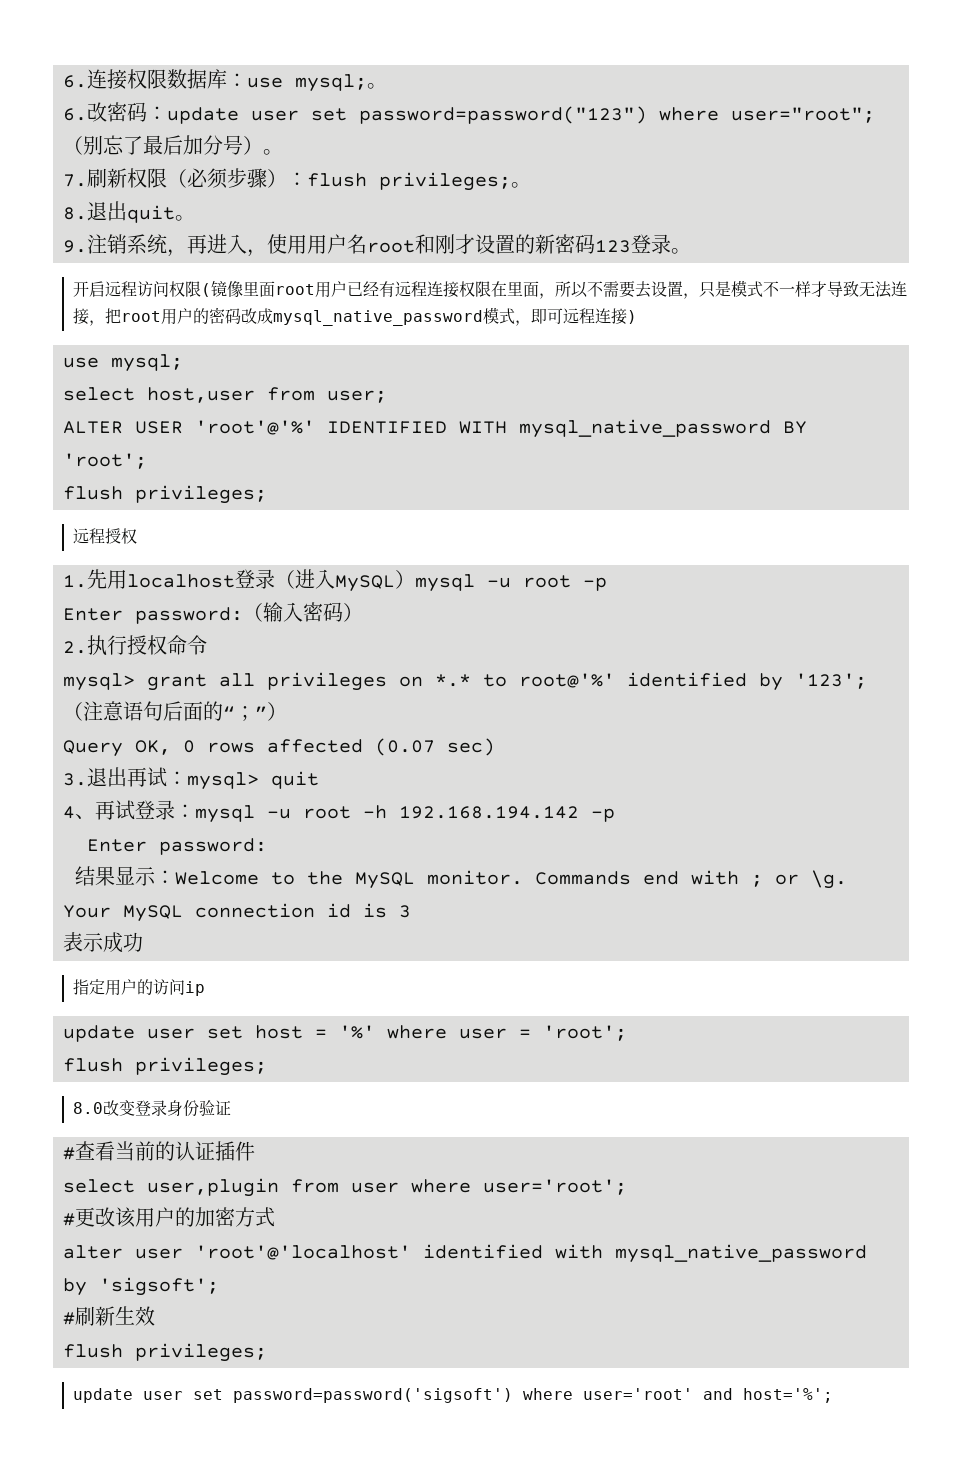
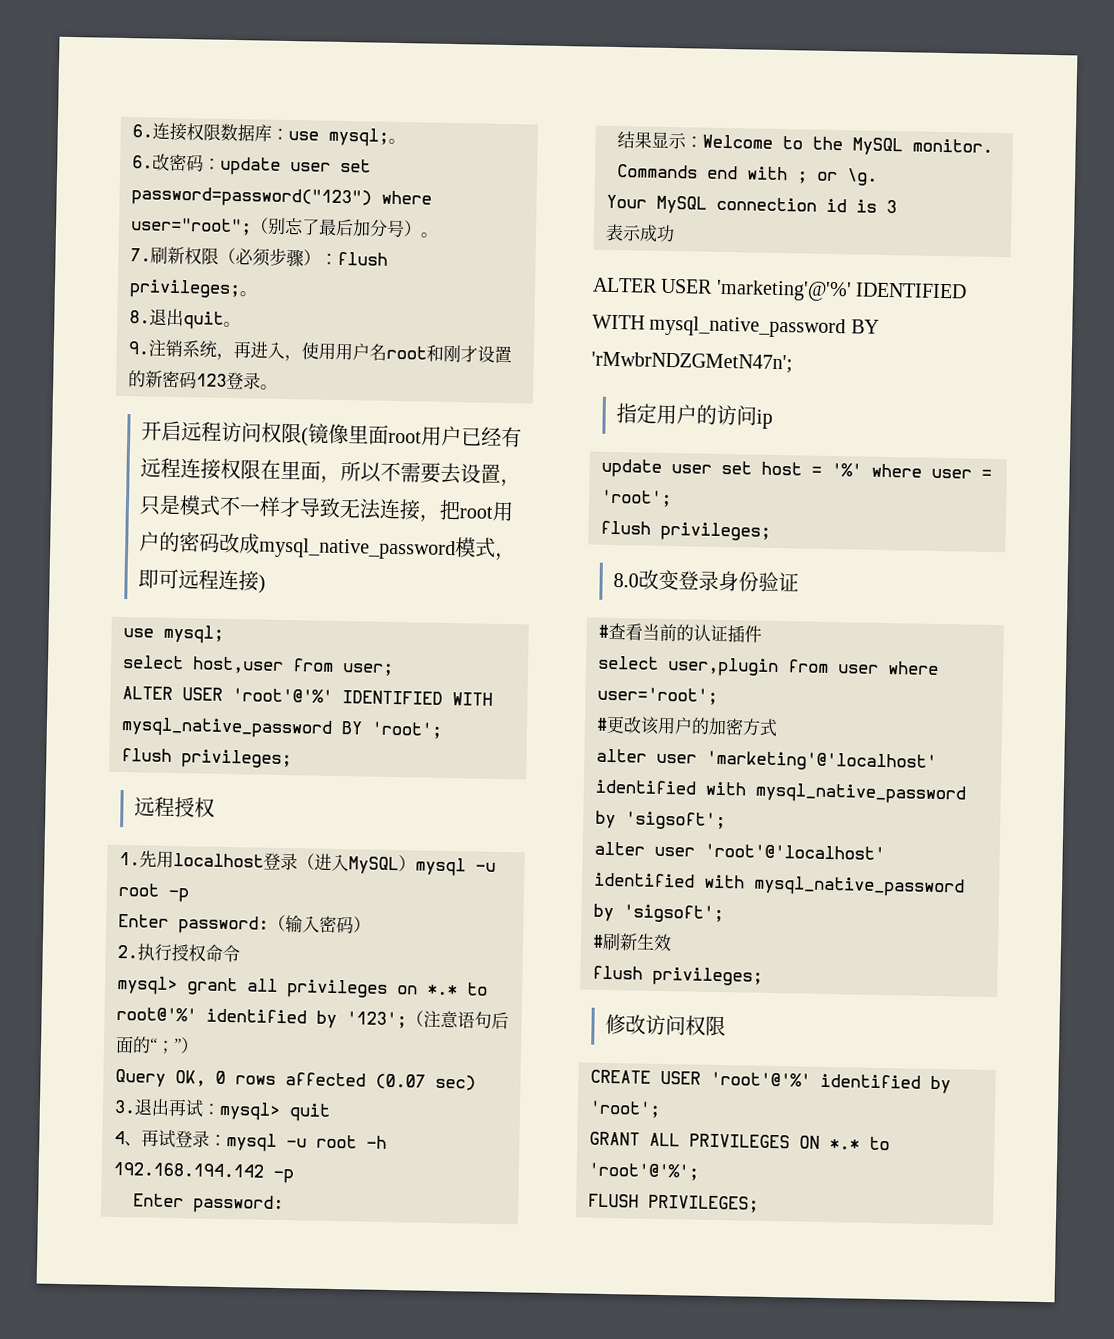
+ ALTER USER 'marketing'@'%' IDENTIFIED WITH mysql_native_password BY 'rMwbrNDZGMetN47n';
+ alter user 'marketing'@'localhost' identified with mysql_native_password by 'sigsoft';
- update user set password=password('sigsoft') where user='root' and host='%';
+ 修改访问权限
+ CREATE USER 'root'@'%' identified by 'root';
+ GRANT ALL PRIVILEGES ON *.* to 'root'@'%';
+ FLUSH PRIVILEGES;

